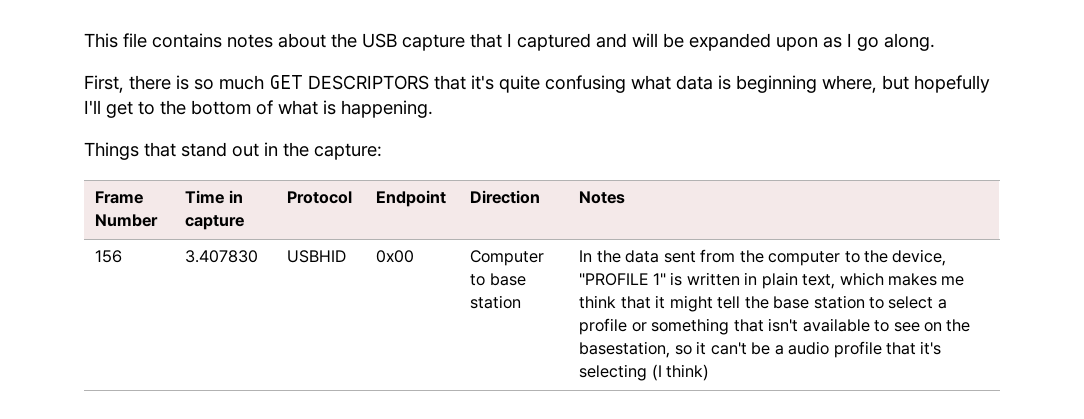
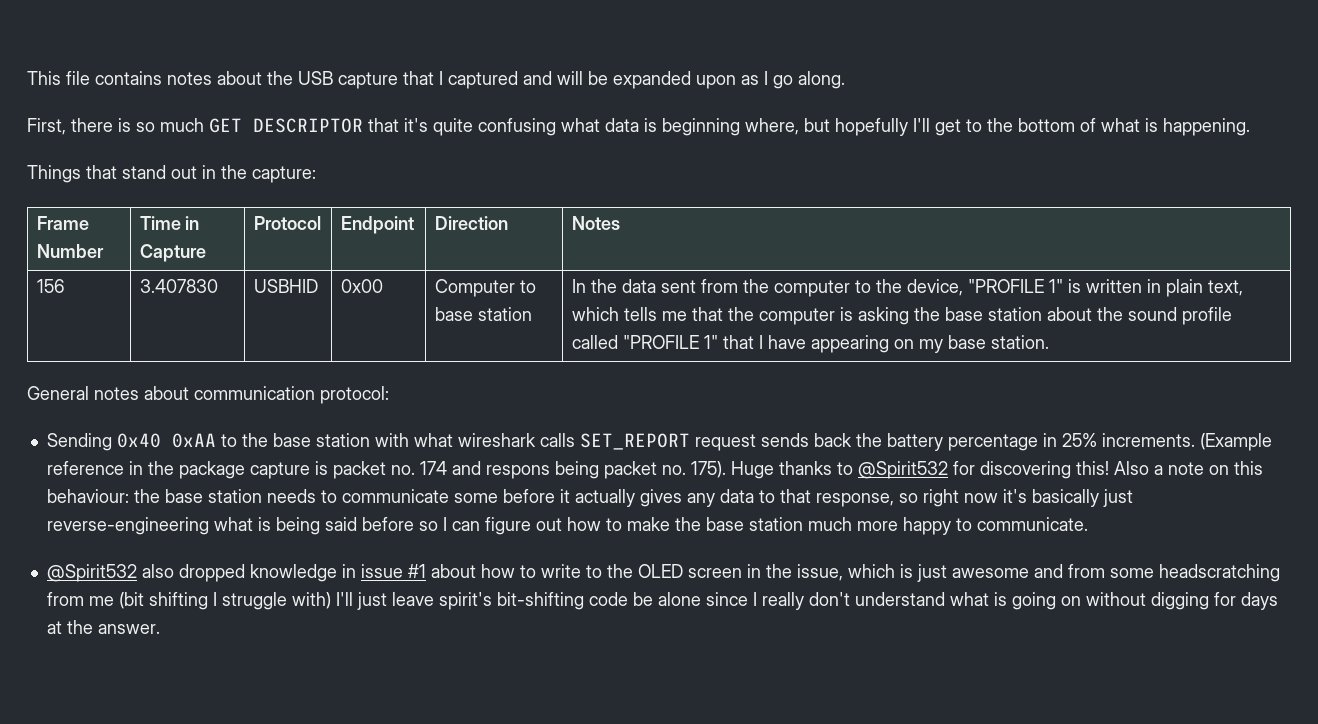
- First, there is so much GET DESCRIPTORS that it's quite confusing what data is beginning where, but hopefully I'll get to the bottom of what is happening.
+ First, there is so much GET DESCRIPTOR that it's quite confusing what data is beginning where, but hopefully I'll get to the bottom of what is happening.
- Frame Number | Time in capture | Protocol | Endpoint | Direction | Notes
+ Frame Number | Time in Capture | Protocol | Endpoint | Direction | Notes
- In the data sent from the computer to the device, "PROFILE 1" is written in plain text, which makes me think that it might tell the base station to select a profile or something that isn't available to see on the basestation, so it can't be a audio profile that it's selecting (I think)
+ In the data sent from the computer to the device, "PROFILE 1" is written in plain text, which tells me that the computer is asking the base station about the sound profile called "PROFILE 1" that I have appearing on my base station.
+ General notes about communication protocol:
+ Sending 0x40 0xAA to the base station with what wireshark calls SET_REPORT request sends back the battery percentage in 25% increments. (Example reference in the package capture is packet no. 174 and respons being packet no. 175). Huge thanks to @Spirit532 for discovering this! Also a note on this behaviour: the base station needs to communicate some before it actually gives any data to that response, so right now it's basically just reverse-engineering what is being said before so I can figure out how to make the base station much more happy to communicate.
+ @Spirit532 also dropped knowledge in issue #1 about how to write to the OLED screen in the issue, which is just awesome and from some headscratching from me (bit shifting I struggle with) I'll just leave spirit's bit-shifting code be alone since I really don't understand what is going on without digging for days at the answer.

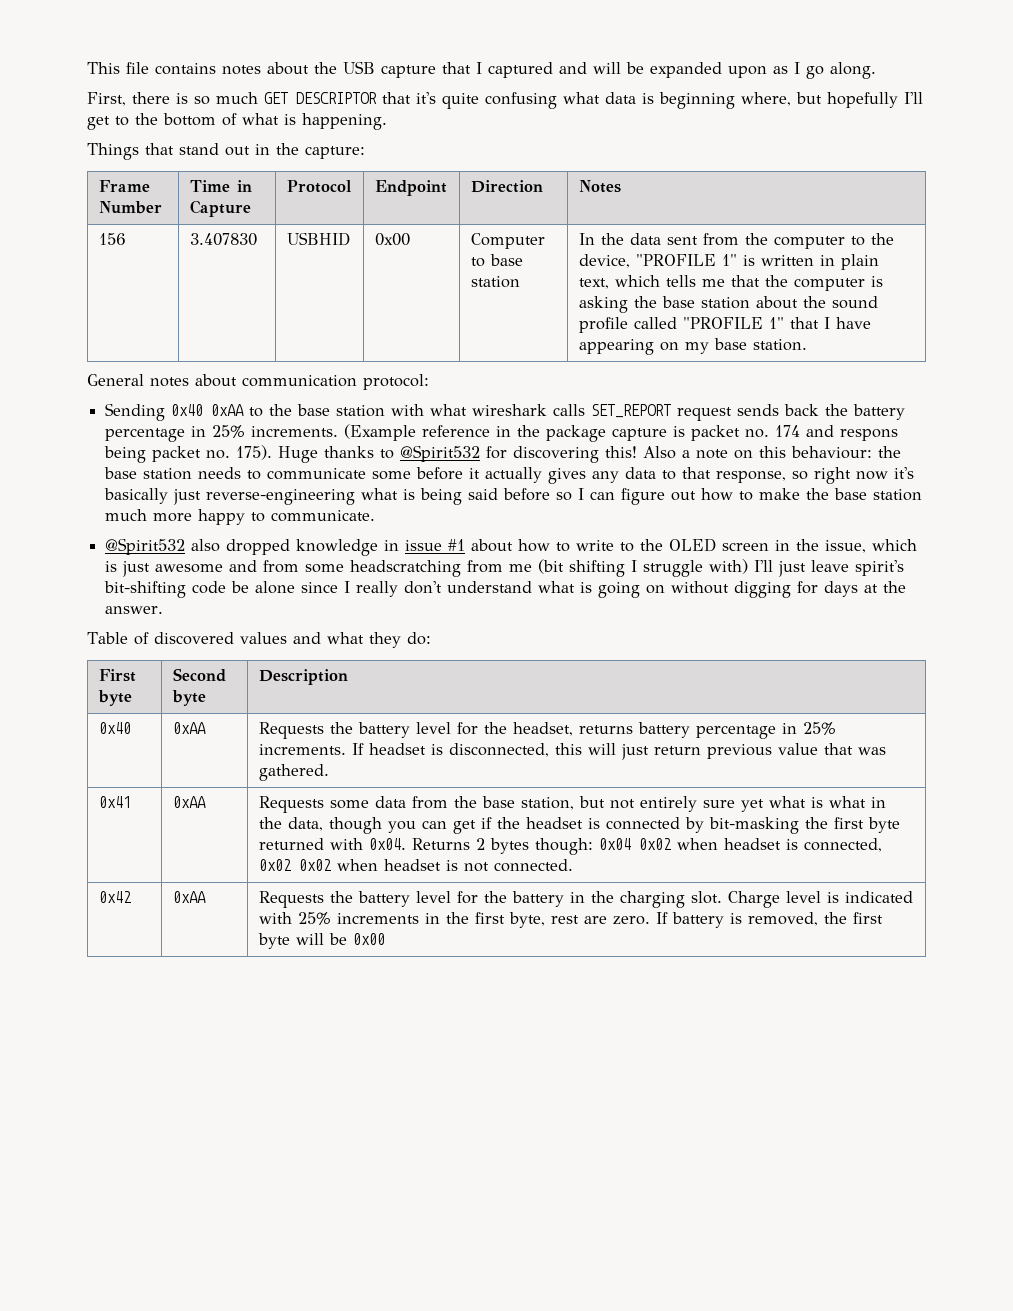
+ Table of discovered values and what they do:
+ First byte | Second byte | Description
+ 0x40 | 0xAA | Requests the battery level for the headset, returns battery percentage in 25% increments. If headset is disconnected, this will just return previous value that was gathered.
+ 0x41 | 0xAA | Requests some data from the base station, but not entirely sure yet what is what in the data, though you can get if the headset is connected by bit-masking the first byte returned with 0x04. Returns 2 bytes though: 0x04 0x02 when headset is connected, 0x02 0x02 when headset is not connected.
+ 0x42 | 0xAA | Requests the battery level for the battery in the charging slot. Charge level is indicated with 25% increments in the first byte, rest are zero. If battery is removed, the first byte will be 0x00

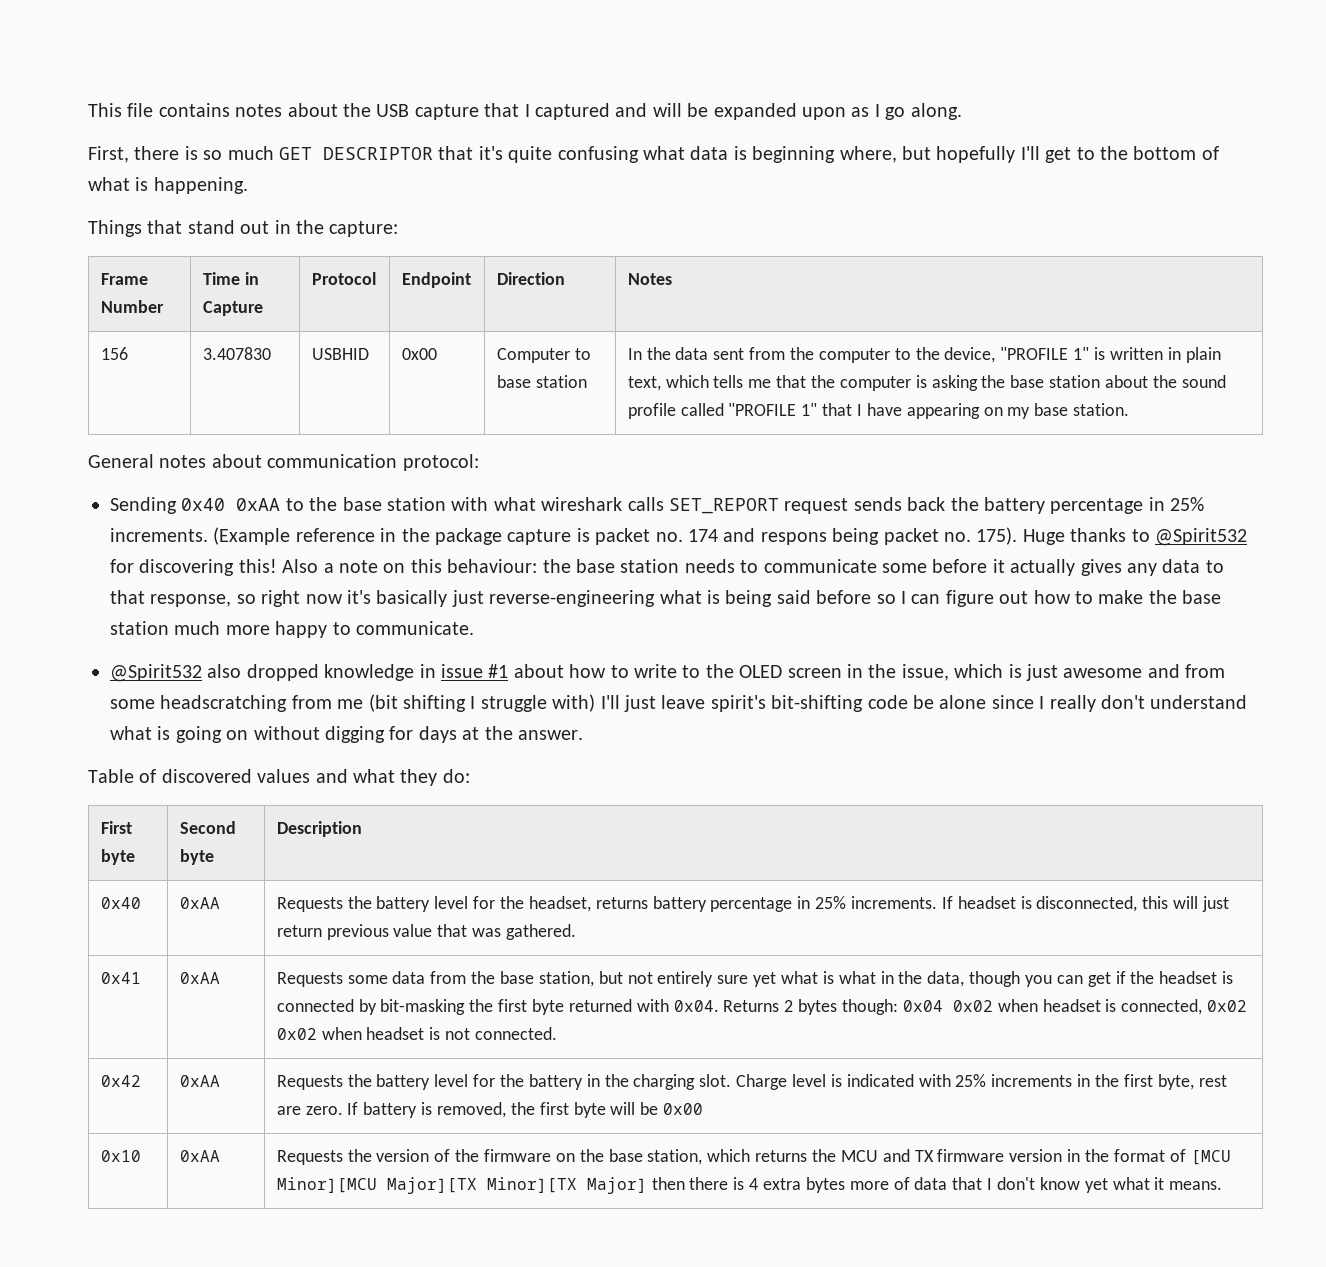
+ 0x10 | 0xAA | Requests the version of the firmware on the base station, which returns the MCU and TX firmware version in the format of [MCU Minor][MCU Major][TX Minor][TX Major] then there is 4 extra bytes more of data that I don't know yet what it means.

